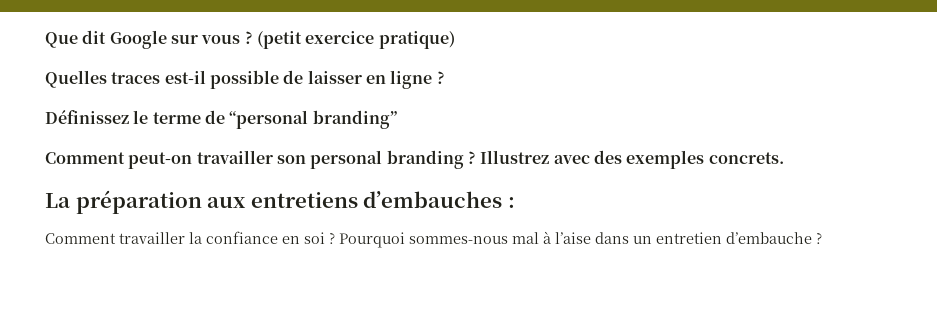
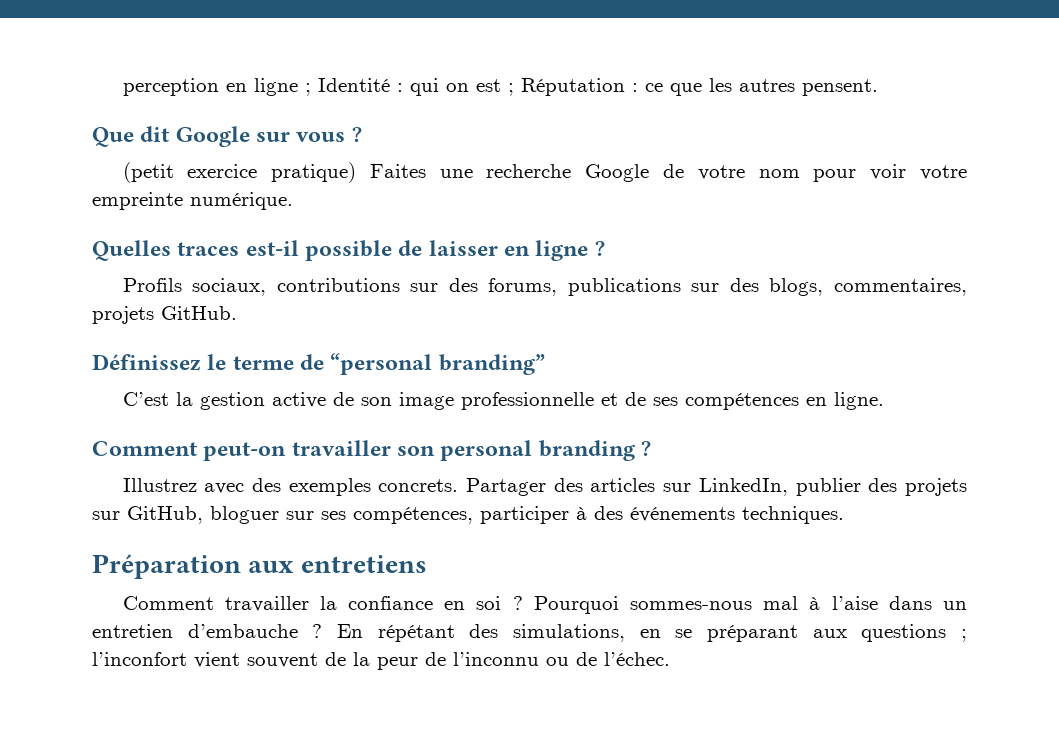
+ perception en ligne ; Identité : qui on est ; Réputation : ce que les autres pensent.
- Que dit Google sur vous ? (petit exercice pratique)
+ Que dit Google sur vous ?
+ (petit exercice pratique) Faites une recherche Google de votre nom pour voir votre empreinte numérique.
+ Profils sociaux, contributions sur des forums, publications sur des blogs, commentaires, projets GitHub.
+ C’est la gestion active de son image professionnelle et de ses compétences en ligne.
- Comment peut-on travailler son personal branding ? Illustrez avec des exemples concrets.
- La préparation aux entretiens d’embauches :
+ Comment peut-on travailler son personal branding ?
+ Illustrez avec des exemples concrets. Partager des articles sur LinkedIn, publier des projets sur GitHub, bloguer sur ses compétences, participer à des événements techniques.
+ Préparation aux entretiens
+ En répétant des simulations, en se préparant aux questions ; l’inconfort vient souvent de la peur de l’inconnu ou de l’échec.

